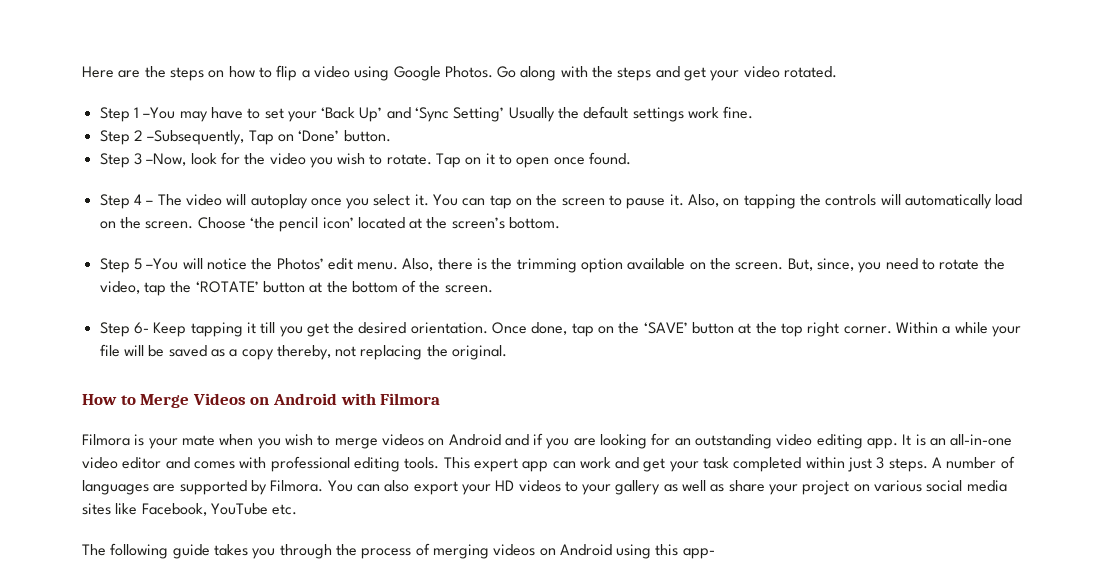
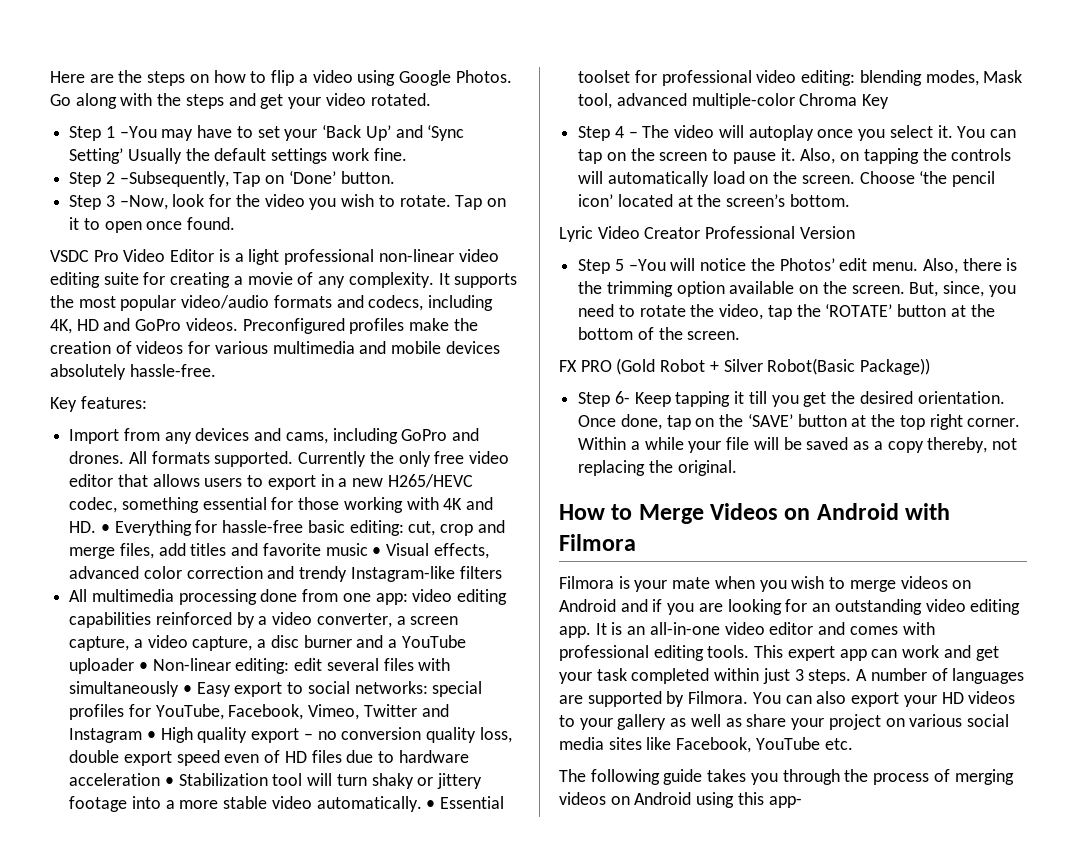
+ VSDC Pro Video Editor is a light professional non-linear video editing suite for creating a movie of any complexity. It supports the most popular video/audio formats and codecs, including 4K, HD and GoPro videos. Preconfigured profiles make the creation of videos for various multimedia and mobile devices absolutely hassle-free.
+ Key features:
+ Import from any devices and cams, including GoPro and drones. All formats supported. Сurrently the only free video editor that allows users to export in a new H265/HEVC codec, something essential for those working with 4K and HD. • Everything for hassle-free basic editing: cut, crop and merge files, add titles and favorite music • Visual effects, advanced color correction and trendy Instagram-like filters
+ All multimedia processing done from one app: video editing capabilities reinforced by a video converter, a screen capture, a video capture, a disc burner and a YouTube uploader • Non-linear editing: edit several files with simultaneously • Easy export to social networks: special profiles for YouTube, Facebook, Vimeo, Twitter and Instagram • High quality export – no conversion quality loss, double export speed even of HD files due to hardware acceleration • Stabilization tool will turn shaky or jittery footage into a more stable video automatically. • Essential toolset for professional video editing: blending modes, Mask tool, advanced multiple-color Chroma Key
+ Lyric Video Creator Professional Version
+ FX PRO (Gold Robot + Silver Robot(Basic Package))

